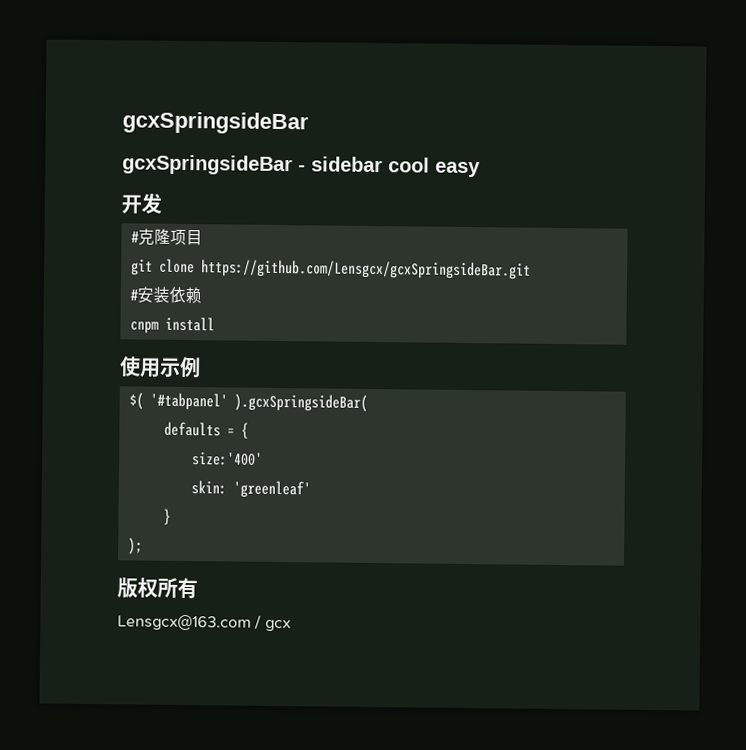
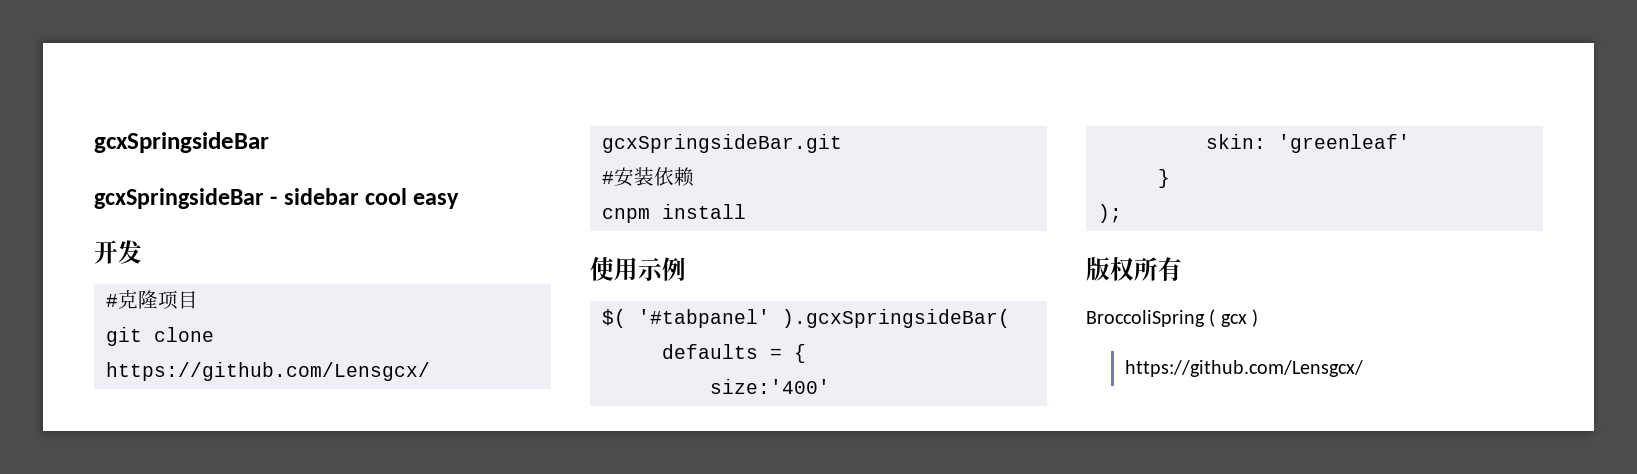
- Lensgcx@163.com / gcx
+ BroccoliSpring ( gcx )
+ https://github.com/Lensgcx/

